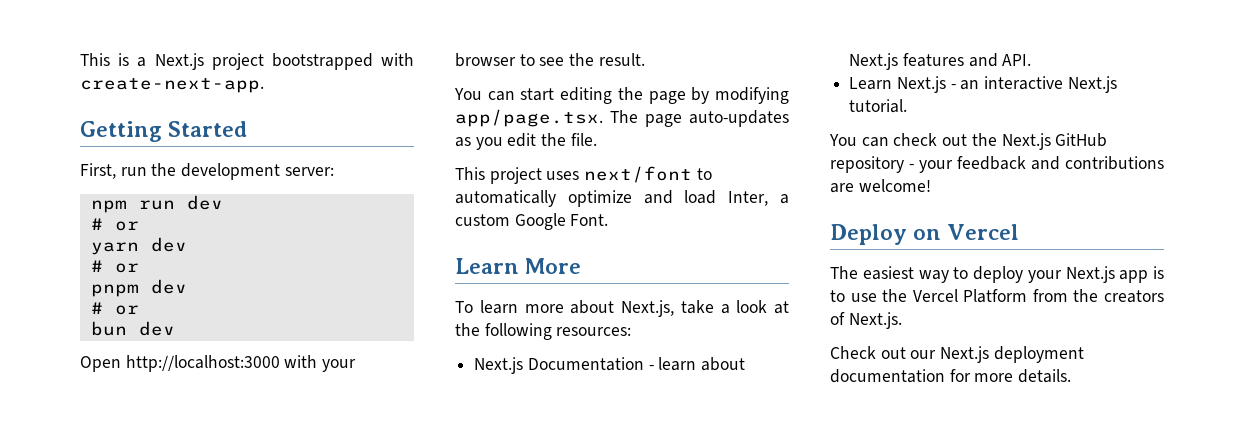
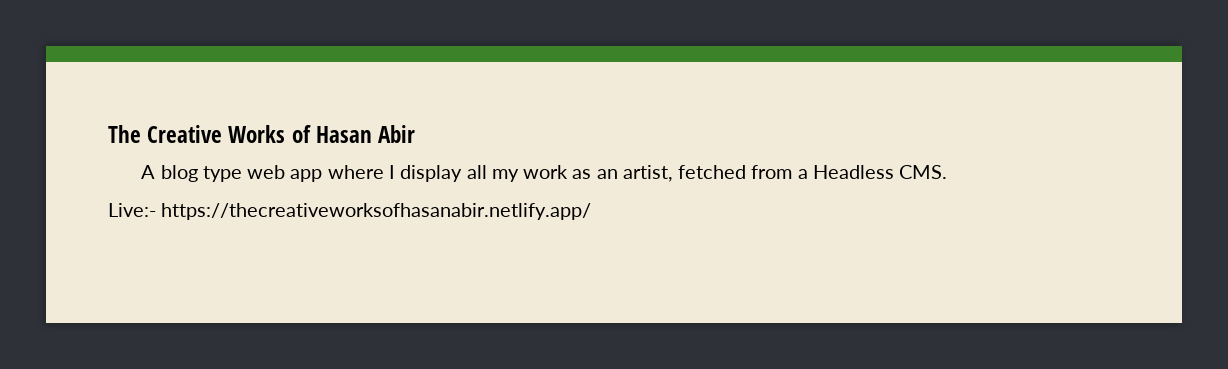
- This is a Next.js project bootstrapped with create-next-app.
- Getting Started
- First, run the development server:
- npm run dev
- # or
- yarn dev
- # or
- pnpm dev
- # or
- bun dev
- Open http://localhost:3000 with your browser to see the result.
- You can start editing the page by modifying app/page.tsx. The page auto-updates as you edit the file.
- This project uses next/font to automatically optimize and load Inter, a custom Google Font.
- Learn More
- To learn more about Next.js, take a look at the following resources:
- Next.js Documentation - learn about Next.js features and API.
- Learn Next.js - an interactive Next.js tutorial.
- You can check out the Next.js GitHub repository - your feedback and contributions are welcome!
- Deploy on Vercel
- The easiest way to deploy your Next.js app is to use the Vercel Platform from the creators of Next.js.
- Check out our Next.js deployment documentation for more details.
+ The Creative Works of Hasan Abir
+ A blog type web app where I display all my work as an artist, fetched from a Headless CMS.
+ Live:- https://thecreativeworksofhasanabir.netlify.app/

